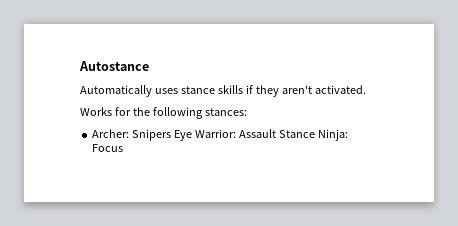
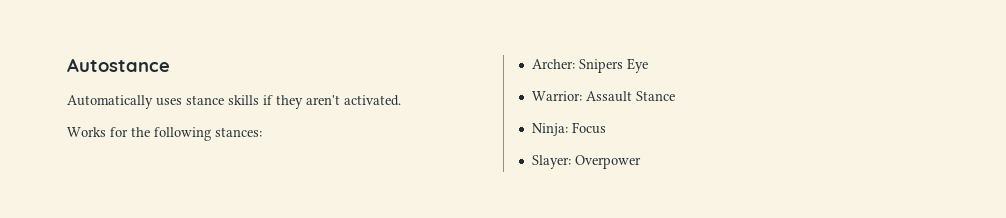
- Archer: Snipers Eye Warrior: Assault Stance Ninja: Focus
+ Archer: Snipers Eye
+ Warrior: Assault Stance
+ Ninja: Focus
+ Slayer: Overpower

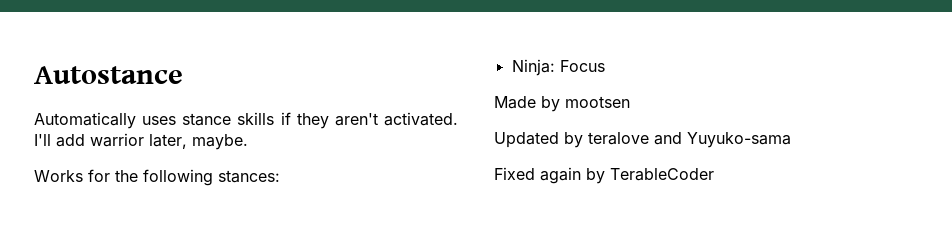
+ I'll add warrior later, maybe.
- Archer: Snipers Eye
- Warrior: Assault Stance
  Ninja: Focus
- Slayer: Overpower
+ Made by mootsen
+ Updated by teralove and Yuyuko-sama
+ Fixed again by TerableCoder

